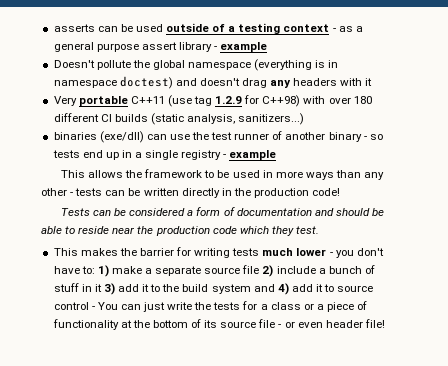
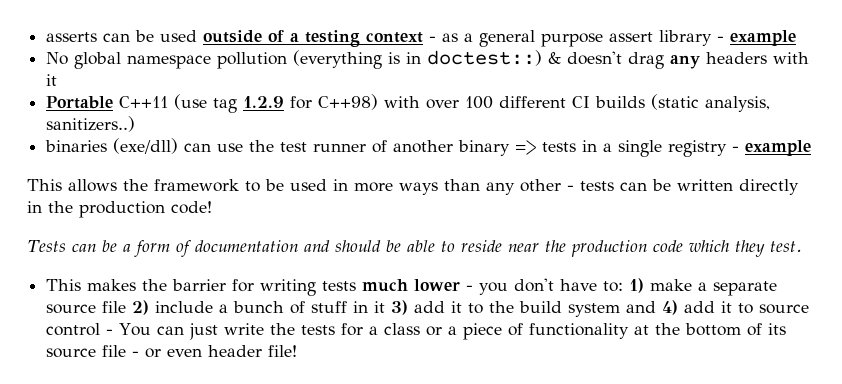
- Doesn't pollute the global namespace (everything is in namespace doctest) and doesn't drag any headers with it
+ No global namespace pollution (everything is in doctest::) & doesn't drag any headers with it
- Very portable C++11 (use tag 1.2.9 for C++98) with over 180 different CI builds (static analysis, sanitizers...)
+ Portable C++11 (use tag 1.2.9 for C++98) with over 100 different CI builds (static analysis, sanitizers..)
- binaries (exe/dll) can use the test runner of another binary - so tests end up in a single registry - example
+ binaries (exe/dll) can use the test runner of another binary => tests in a single registry - example
- Tests can be considered a form of documentation and should be able to reside near the production code which they test.
+ Tests can be a form of documentation and should be able to reside near the production code which they test.

